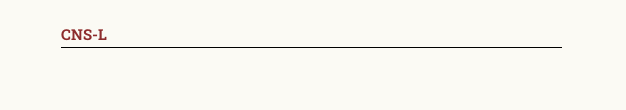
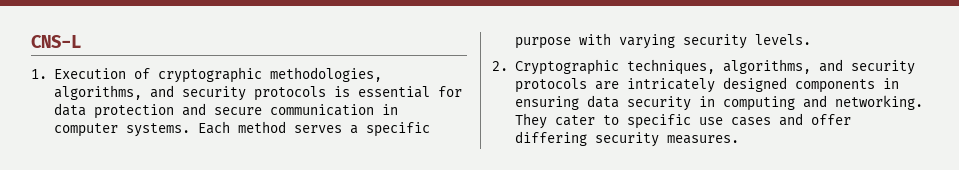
+ 1. Execution of cryptographic methodologies, algorithms, and security protocols is essential for data protection and secure communication in computer systems. Each method serves a specific purpose with varying security levels.
+ 2. Cryptographic techniques, algorithms, and security protocols are intricately designed components in ensuring data security in computing and networking. They cater to specific use cases and offer differing security measures.

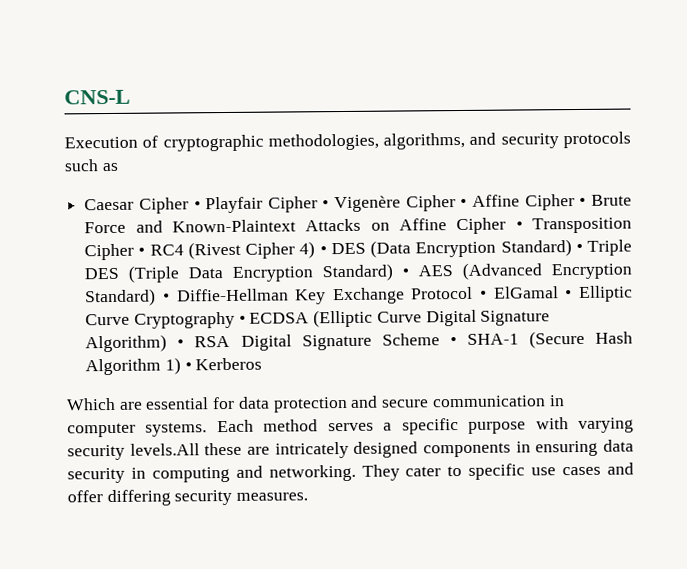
- 1. Execution of cryptographic methodologies, algorithms, and security protocols is essential for data protection and secure communication in computer systems.
+ Execution of cryptographic methodologies, algorithms, and security protocols such as
+ Caesar Cipher • Playfair Cipher • Vigenère Cipher • Affine Cipher • Brute Force and Known-Plaintext Attacks on Affine Cipher • Transposition Cipher • RC4 (Rivest Cipher 4) • DES (Data Encryption Standard) • Triple DES (Triple Data Encryption Standard) • AES (Advanced Encryption Standard) • Diffie-Hellman Key Exchange Protocol • ElGamal • Elliptic Curve Cryptography • ECDSA (Elliptic Curve Digital Signature Algorithm) • RSA Digital Signature Scheme • SHA-1 (Secure Hash Algorithm 1) • Kerberos
+ Which are essential for data protection and secure communication in computer systems.
- Each method serves a specific purpose with varying security levels.
- 2. Cryptographic techniques, algorithms, and security protocols are intricately designed components in ensuring data security in computing and networking.
+ Each method serves a specific purpose with varying security levels.All these are intricately designed components in ensuring data security in computing and networking.

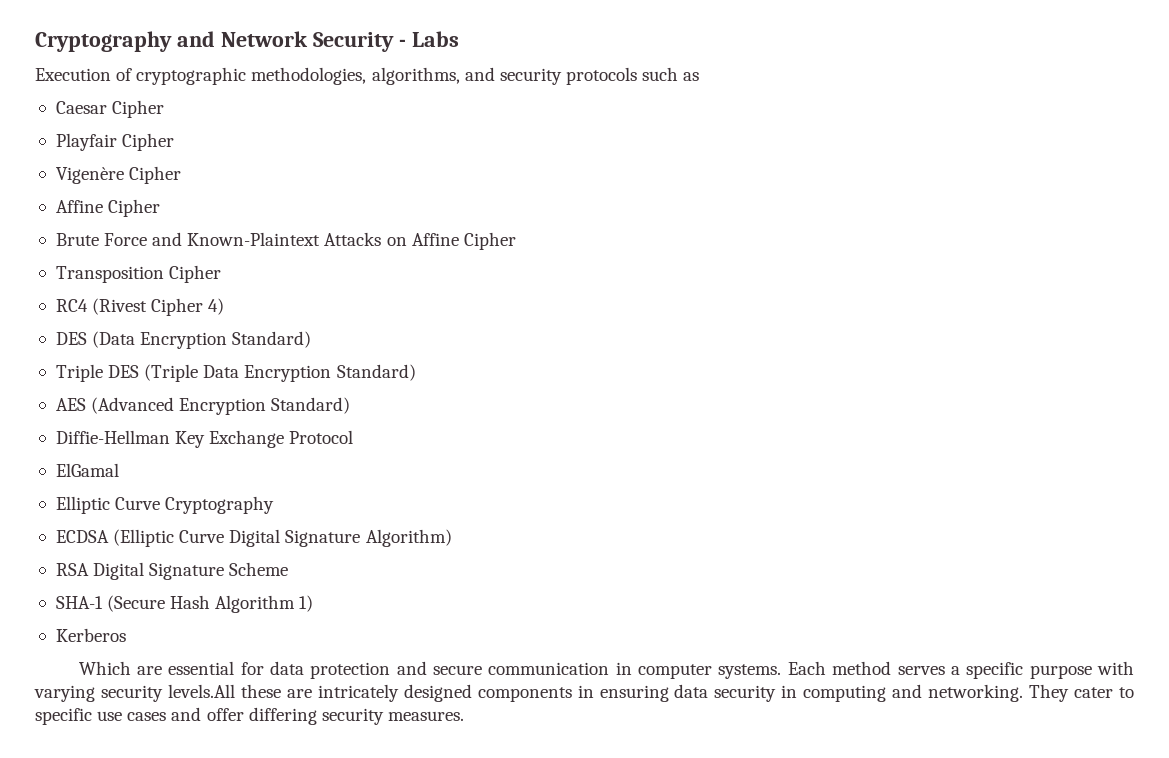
- CNS-L
+ Cryptography and Network Security - Labs
- Caesar Cipher • Playfair Cipher • Vigenère Cipher • Affine Cipher • Brute Force and Known-Plaintext Attacks on Affine Cipher • Transposition Cipher • RC4 (Rivest Cipher 4) • DES (Data Encryption Standard) • Triple DES (Triple Data Encryption Standard) • AES (Advanced Encryption Standard) • Diffie-Hellman Key Exchange Protocol • ElGamal • Elliptic Curve Cryptography • ECDSA (Elliptic Curve Digital Signature Algorithm) • RSA Digital Signature Scheme • SHA-1 (Secure Hash Algorithm 1) • Kerberos
+ Caesar Cipher
+ Playfair Cipher
+ Vigenère Cipher
+ Affine Cipher
+ Brute Force and Known-Plaintext Attacks on Affine Cipher
+ Transposition Cipher
+ RC4 (Rivest Cipher 4)
+ DES (Data Encryption Standard)
+ Triple DES (Triple Data Encryption Standard)
+ AES (Advanced Encryption Standard)
+ Diffie-Hellman Key Exchange Protocol
+ ElGamal
+ Elliptic Curve Cryptography
+ ECDSA (Elliptic Curve Digital Signature Algorithm)
+ RSA Digital Signature Scheme
+ SHA-1 (Secure Hash Algorithm 1)
+ Kerberos

